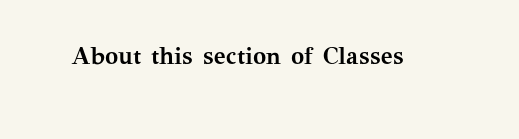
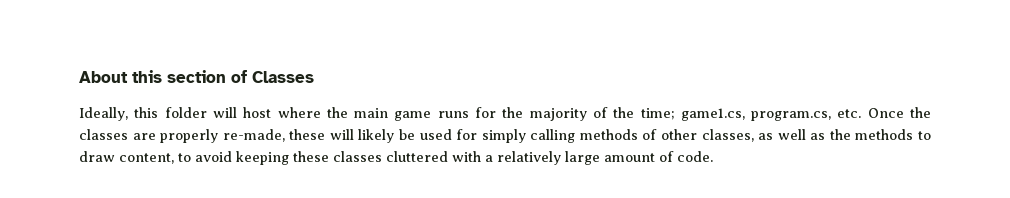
+ Ideally, this folder will host where the main game runs for the majority of the time; game1.cs, program.cs, etc. Once the classes are properly re-made, these will likely be used for simply calling methods of other classes, as well as the methods to draw content, to avoid keeping these classes cluttered with a relatively large amount of code.

